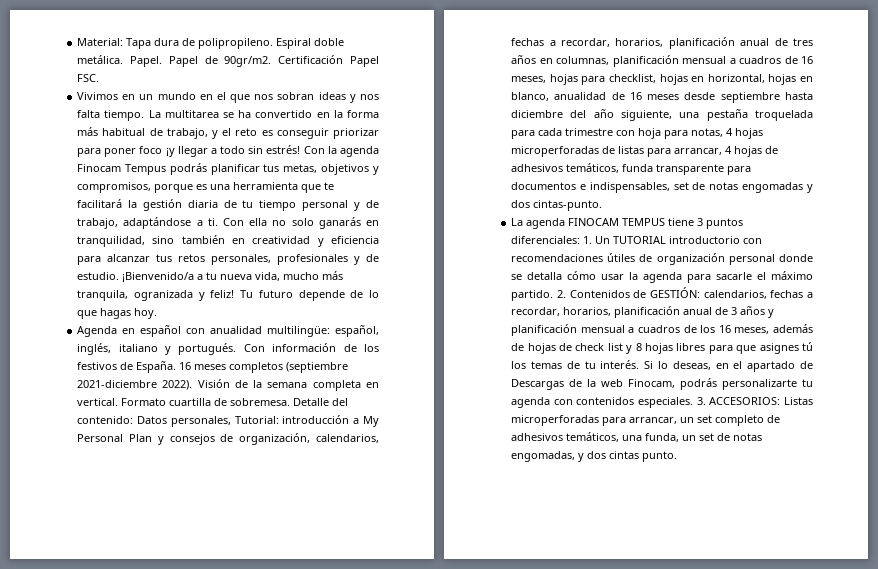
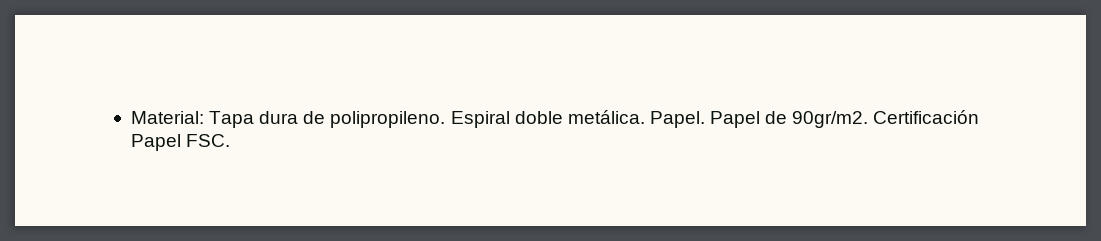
- Vivimos en un mundo en el que nos sobran ideas y nos falta tiempo. La multitarea se ha convertido en la forma más habitual de trabajo, y el reto es conseguir priorizar para poner foco ¡y llegar a todo sin estrés! Con la agenda Finocam Tempus podrás planificar tus metas, objetivos y compromisos, porque es una herramienta que te facilitará la gestión diaria de tu tiempo personal y de trabajo, adaptándose a ti. Con ella no solo ganarás en tranquilidad, sino también en creatividad y eficiencia para alcanzar tus retos personales, profesionales y de estudio. ¡Bienvenido/a a tu nueva vida, mucho más tranquila, ogranizada y feliz! Tu futuro depende de lo que hagas hoy.
- Agenda en español con anualidad multilingüe: español, inglés, italiano y portugués. Con información de los festivos de España. 16 meses completos (septiembre 2021-diciembre 2022). Visión de la semana completa en vertical. Formato cuartilla de sobremesa. Detalle del contenido: Datos personales, Tutorial: introducción a My Personal Plan y consejos de organización, calendarios, fechas a recordar, horarios, planificación anual de tres años en columnas, planificación mensual a cuadros de 16 meses, hojas para checklist, hojas en horizontal, hojas en blanco, anualidad de 16 meses desde septiembre hasta diciembre del año siguiente, una pestaña troquelada para cada trimestre con hoja para notas, 4 hojas microperforadas de listas para arrancar, 4 hojas de adhesivos temáticos, funda transparente para documentos e indispensables, set de notas engomadas y dos cintas-punto.
- La agenda FINOCAM TEMPUS tiene 3 puntos diferenciales: 1. Un TUTORIAL introductorio con recomendaciones útiles de organización personal donde se detalla cómo usar la agenda para sacarle el máximo partido. 2. Contenidos de GESTIÓN: calendarios, fechas a recordar, horarios, planificación anual de 3 años y planificación mensual a cuadros de los 16 meses, además de hojas de check list y 8 hojas libres para que asignes tú los temas de tu interés. Si lo deseas, en el apartado de Descargas de la web Finocam, podrás personalizarte tu agenda con contenidos especiales. 3. ACCESORIOS: Listas microperforadas para arrancar, un set completo de adhesivos temáticos, una funda, un set de notas engomadas, y dos cintas punto.

